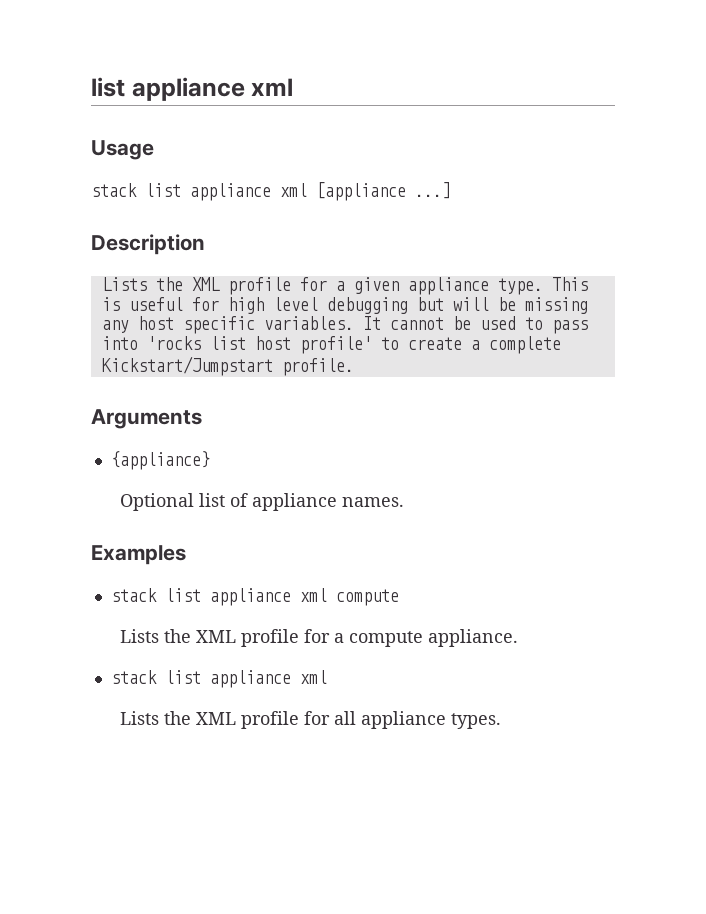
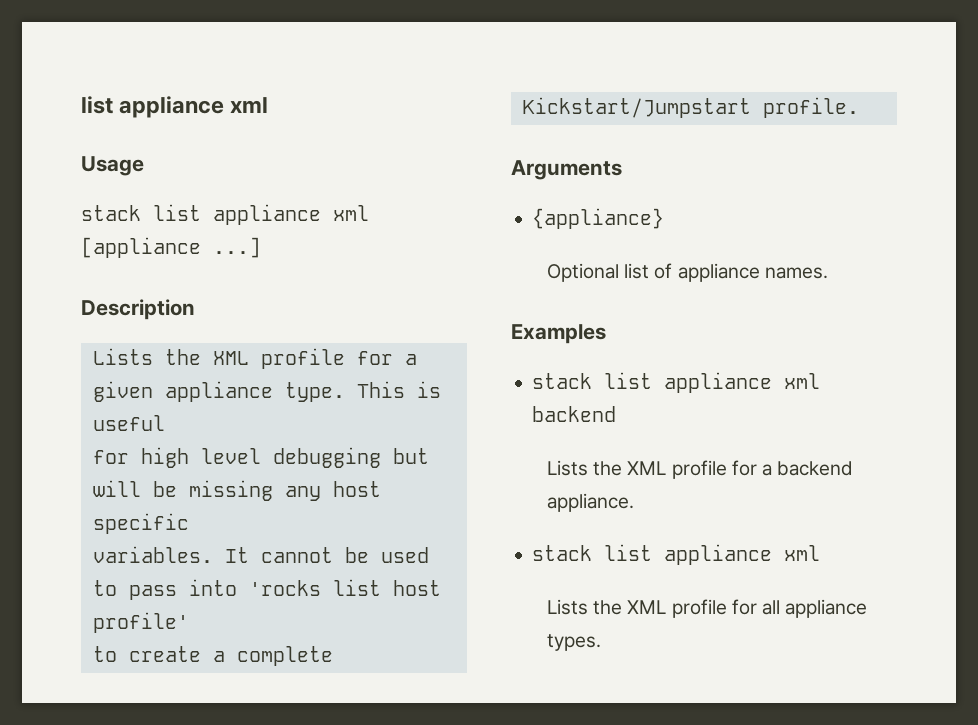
- This is useful for high level debugging but will be missing any host specific variables.
+ This is useful
+ for high level debugging but will be missing any host specific
+ variables.
- It cannot be used to pass into 'rocks list host profile' to create a complete Kickstart/Jumpstart profile.
+ It cannot be used to pass into 'rocks list host profile'
+ to create a complete Kickstart/Jumpstart profile.
- stack list appliance xml compute
- Lists the XML profile for a compute appliance.
+ stack list appliance xml backend
+ Lists the XML profile for a backend appliance.

